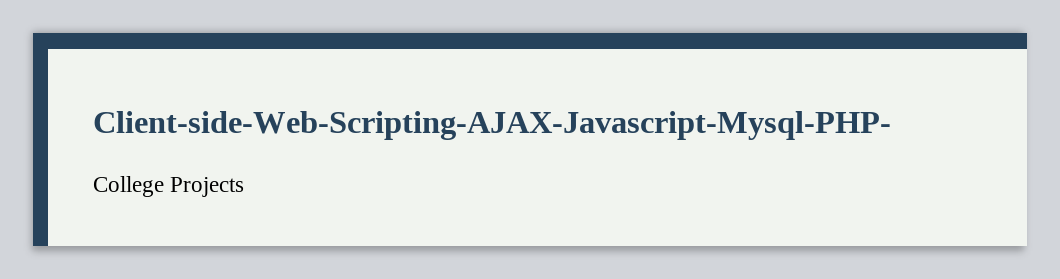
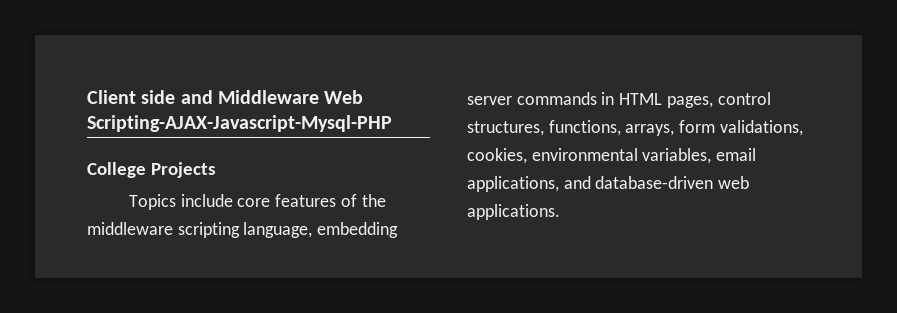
- Client-side-Web-Scripting-AJAX-Javascript-Mysql-PHP-
+ Client side and Middleware Web Scripting-AJAX-Javascript-Mysql-PHP
  College Projects
+ Topics include core features of the middleware scripting language, embedding server commands in HTML pages, control structures, functions, arrays, form validations, cookies, environmental variables, email applications, and database-driven web applications.

